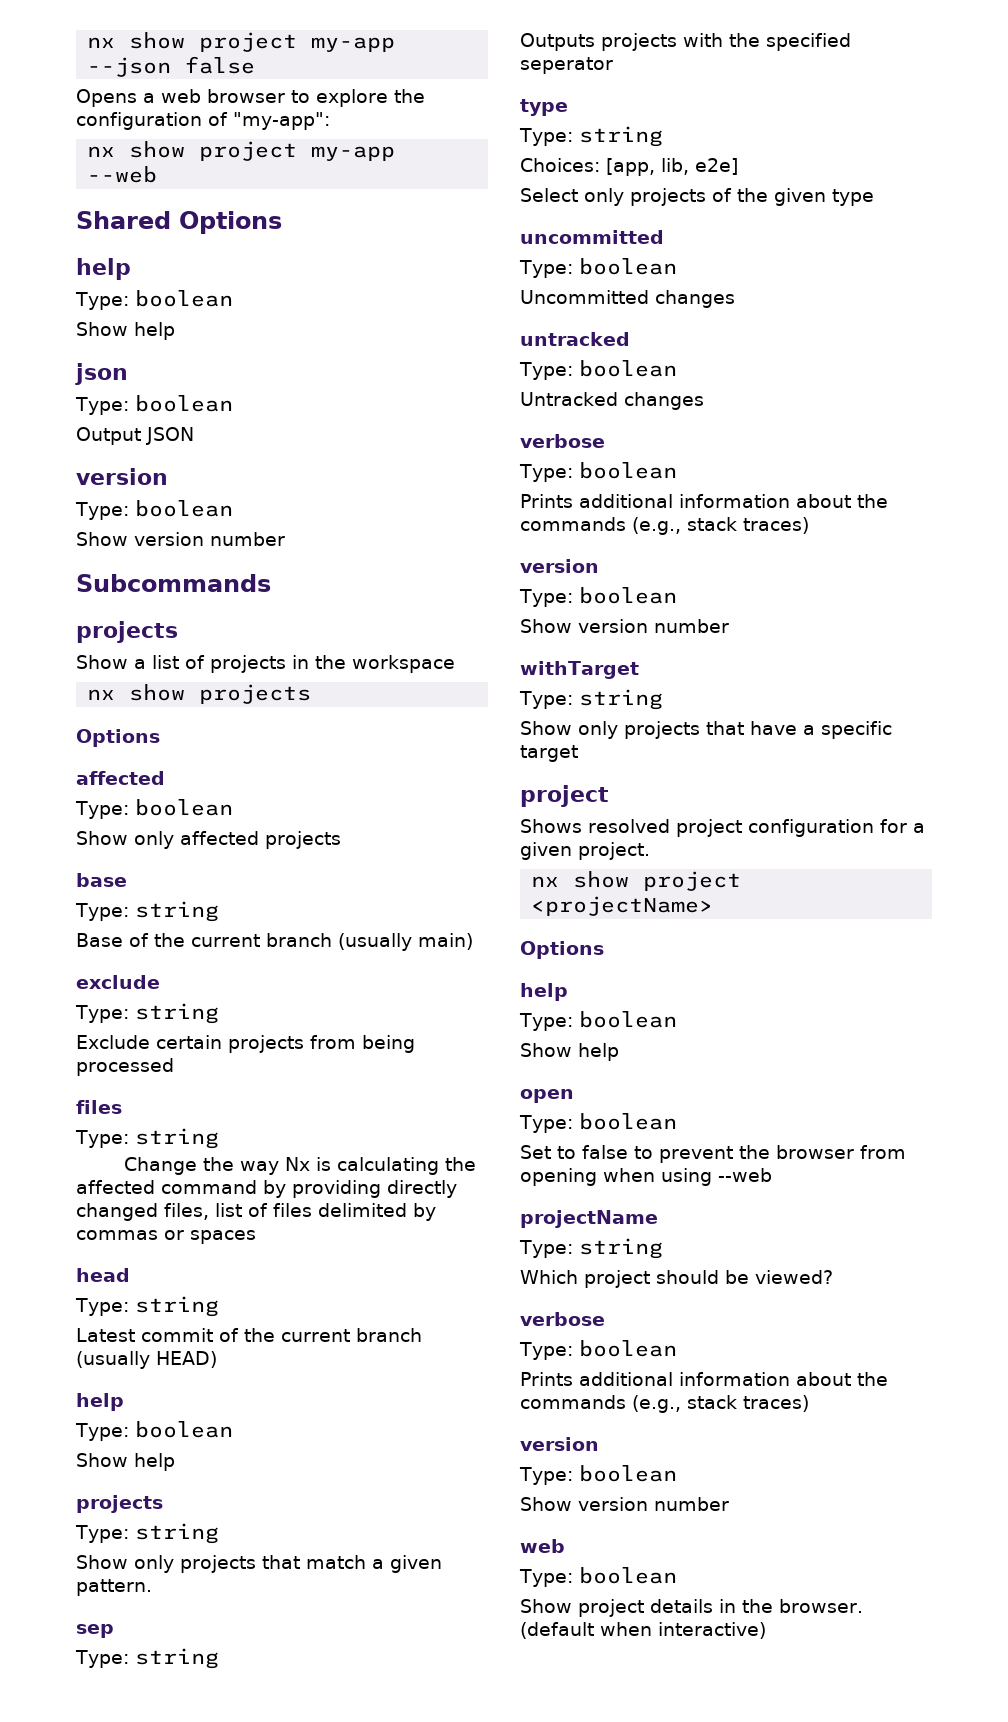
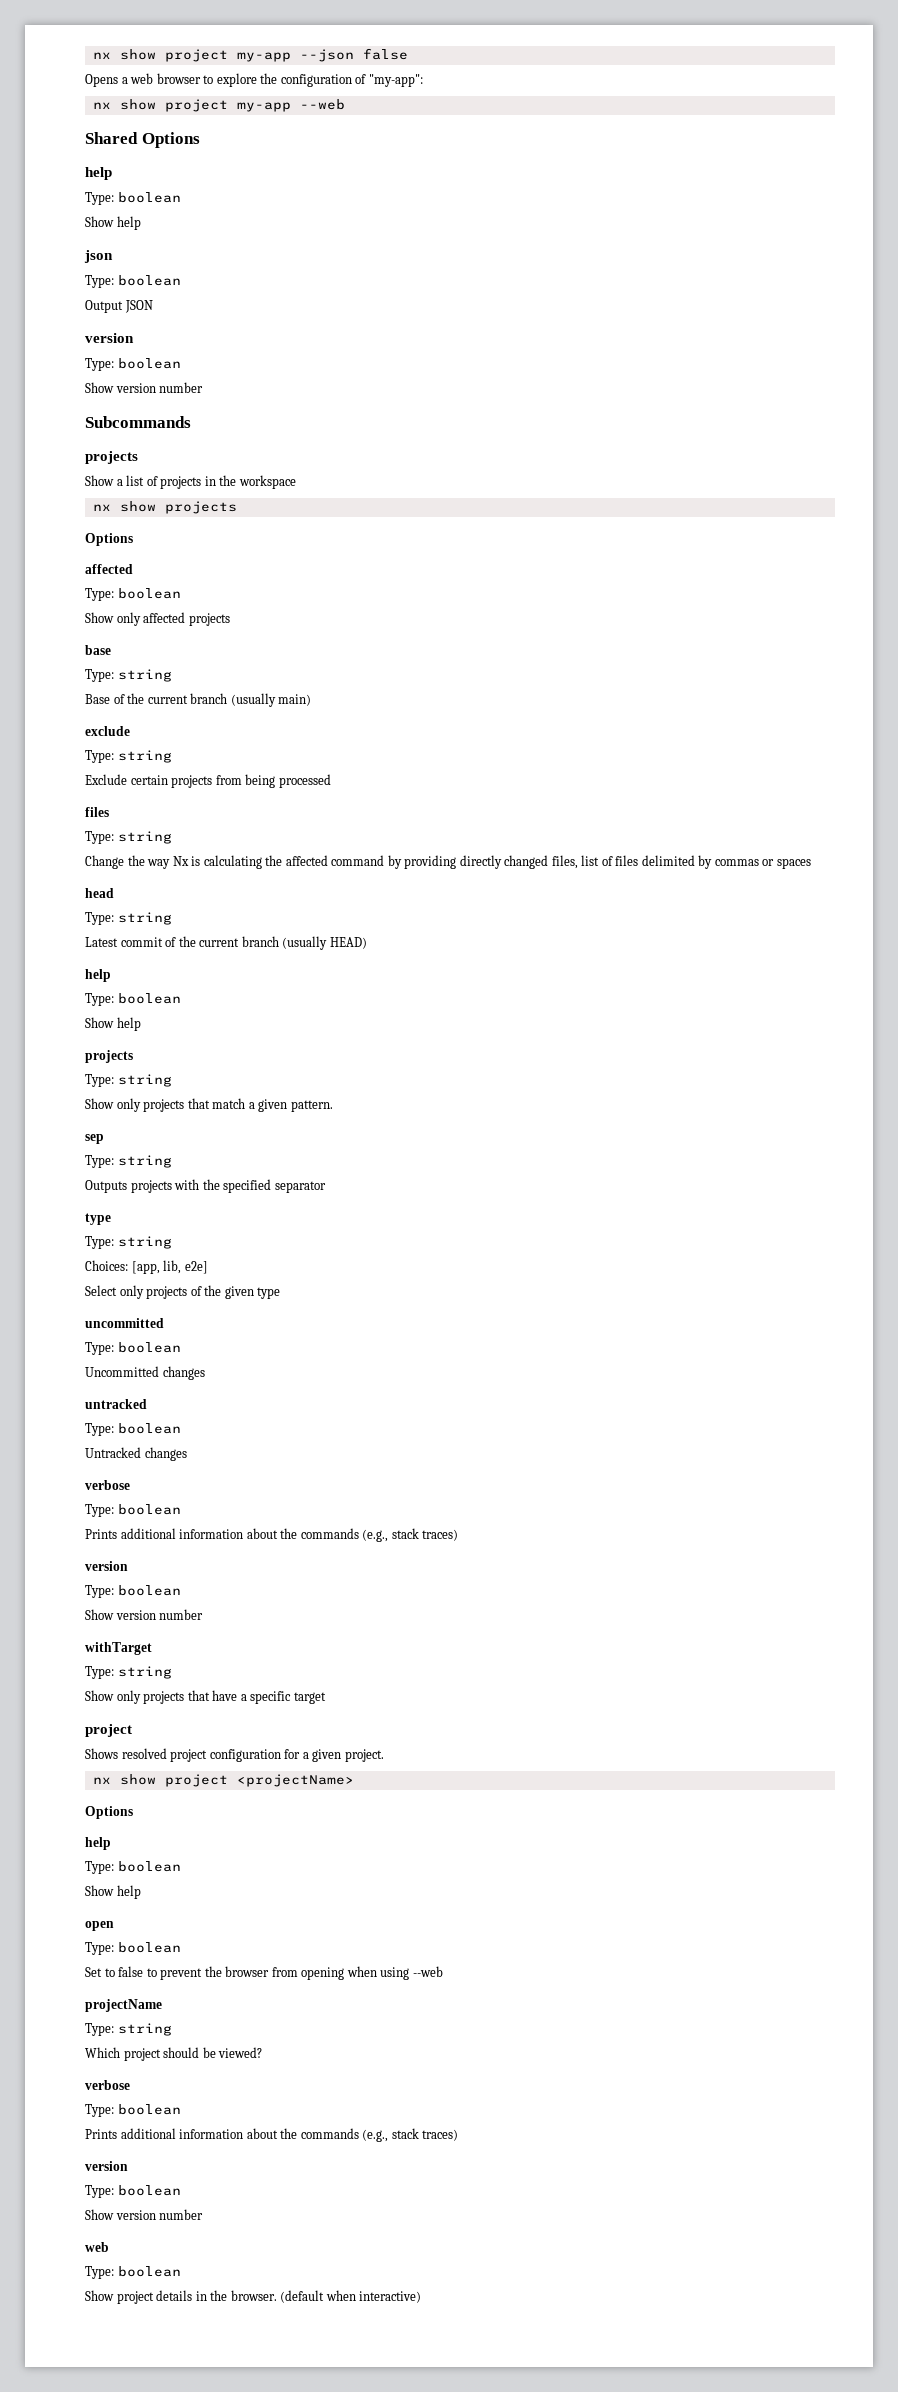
- Outputs projects with the specified seperator
+ Outputs projects with the specified separator

